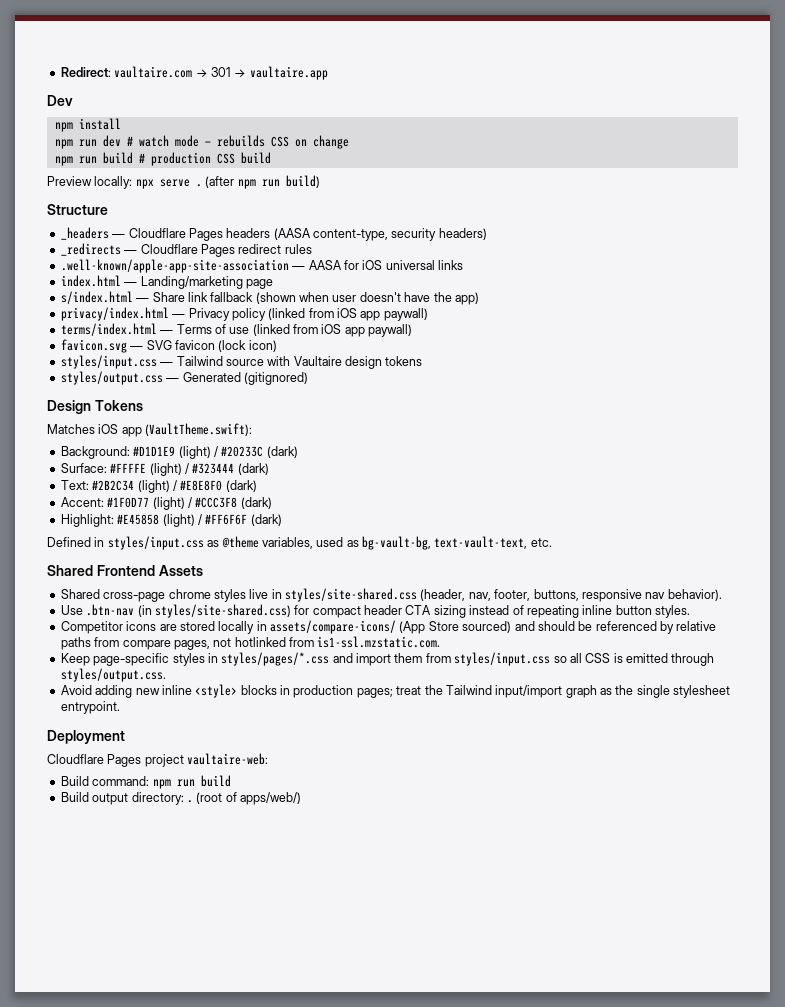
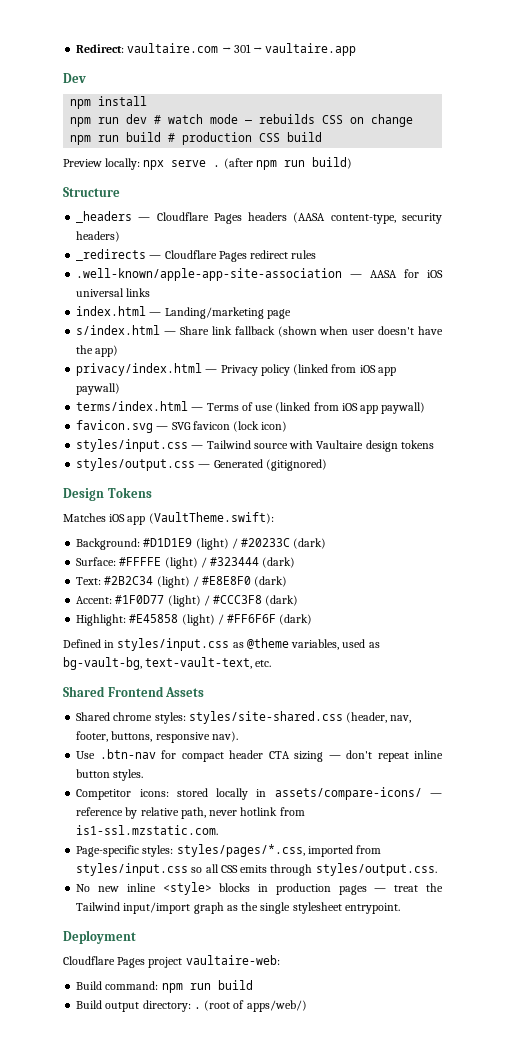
- Shared cross-page chrome styles live in styles/site-shared.css (header, nav, footer, buttons, responsive nav behavior).
+ Shared chrome styles: styles/site-shared.css (header, nav, footer, buttons, responsive nav).
- Use .btn-nav (in styles/site-shared.css) for compact header CTA sizing instead of repeating inline button styles.
+ Use .btn-nav for compact header CTA sizing — don't repeat inline button styles.
- Competitor icons are stored locally in assets/compare-icons/ (App Store sourced) and should be referenced by relative paths from compare pages, not hotlinked from is1-ssl.mzstatic.com.
- Keep page-specific styles in styles/pages/*.css and import them from styles/input.css so all CSS is emitted through styles/output.css.
+ Competitor icons: stored locally in assets/compare-icons/ — reference by relative path, never hotlink from is1-ssl.mzstatic.com.
+ Page-specific styles: styles/pages/*.css, imported from styles/input.css so all CSS emits through styles/output.css.
- Avoid adding new inline <style> blocks in production pages; treat the Tailwind input/import graph as the single stylesheet entrypoint.
+ No new inline <style> blocks in production pages — treat the Tailwind input/import graph as the single stylesheet entrypoint.

